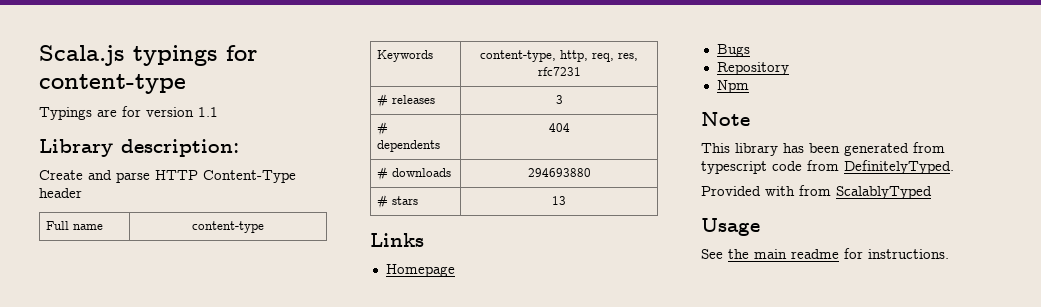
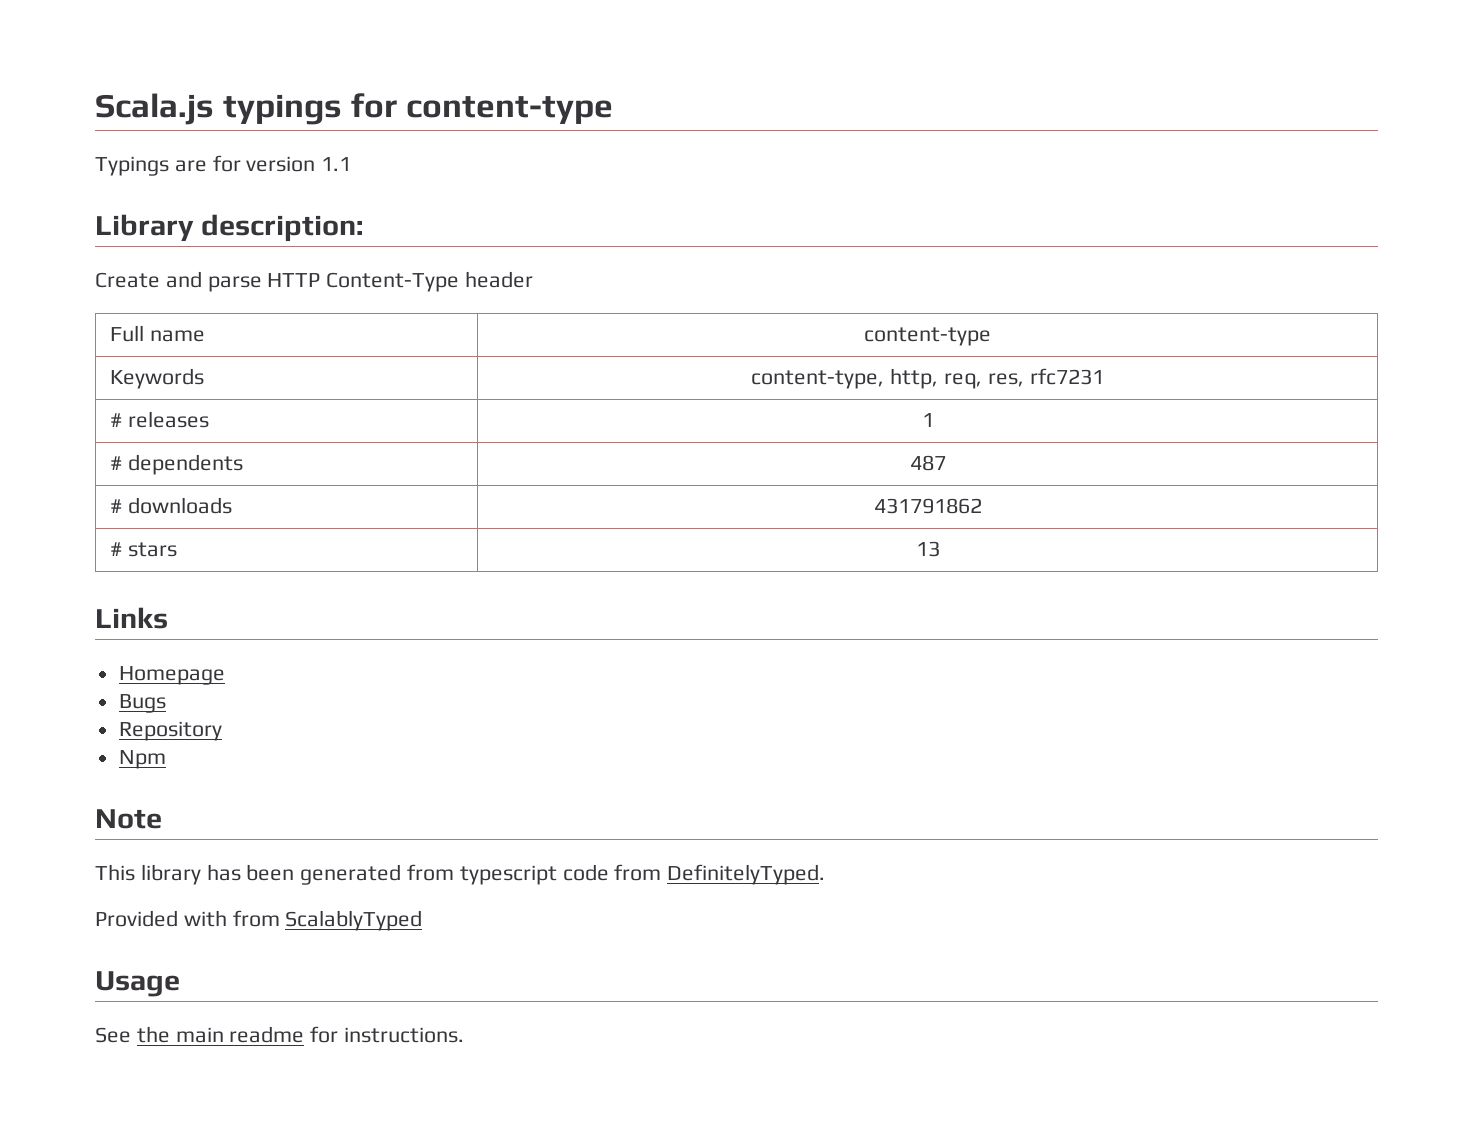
- # releases | 3
+ # releases | 1
- # dependents | 404
+ # dependents | 487
- # downloads | 294693880
+ # downloads | 431791862

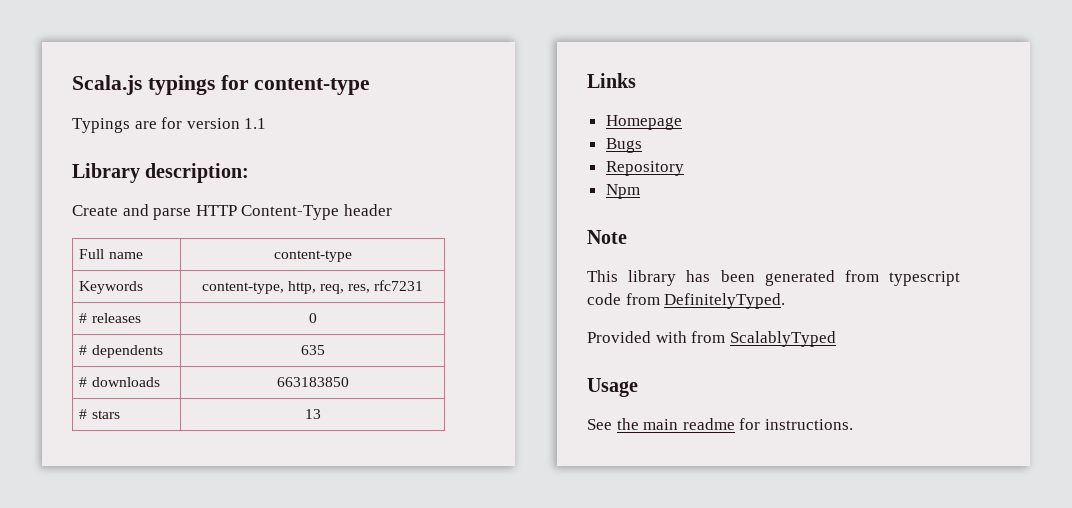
- # releases | 1
+ # releases | 0
- # dependents | 487
+ # dependents | 635
- # downloads | 431791862
+ # downloads | 663183850

